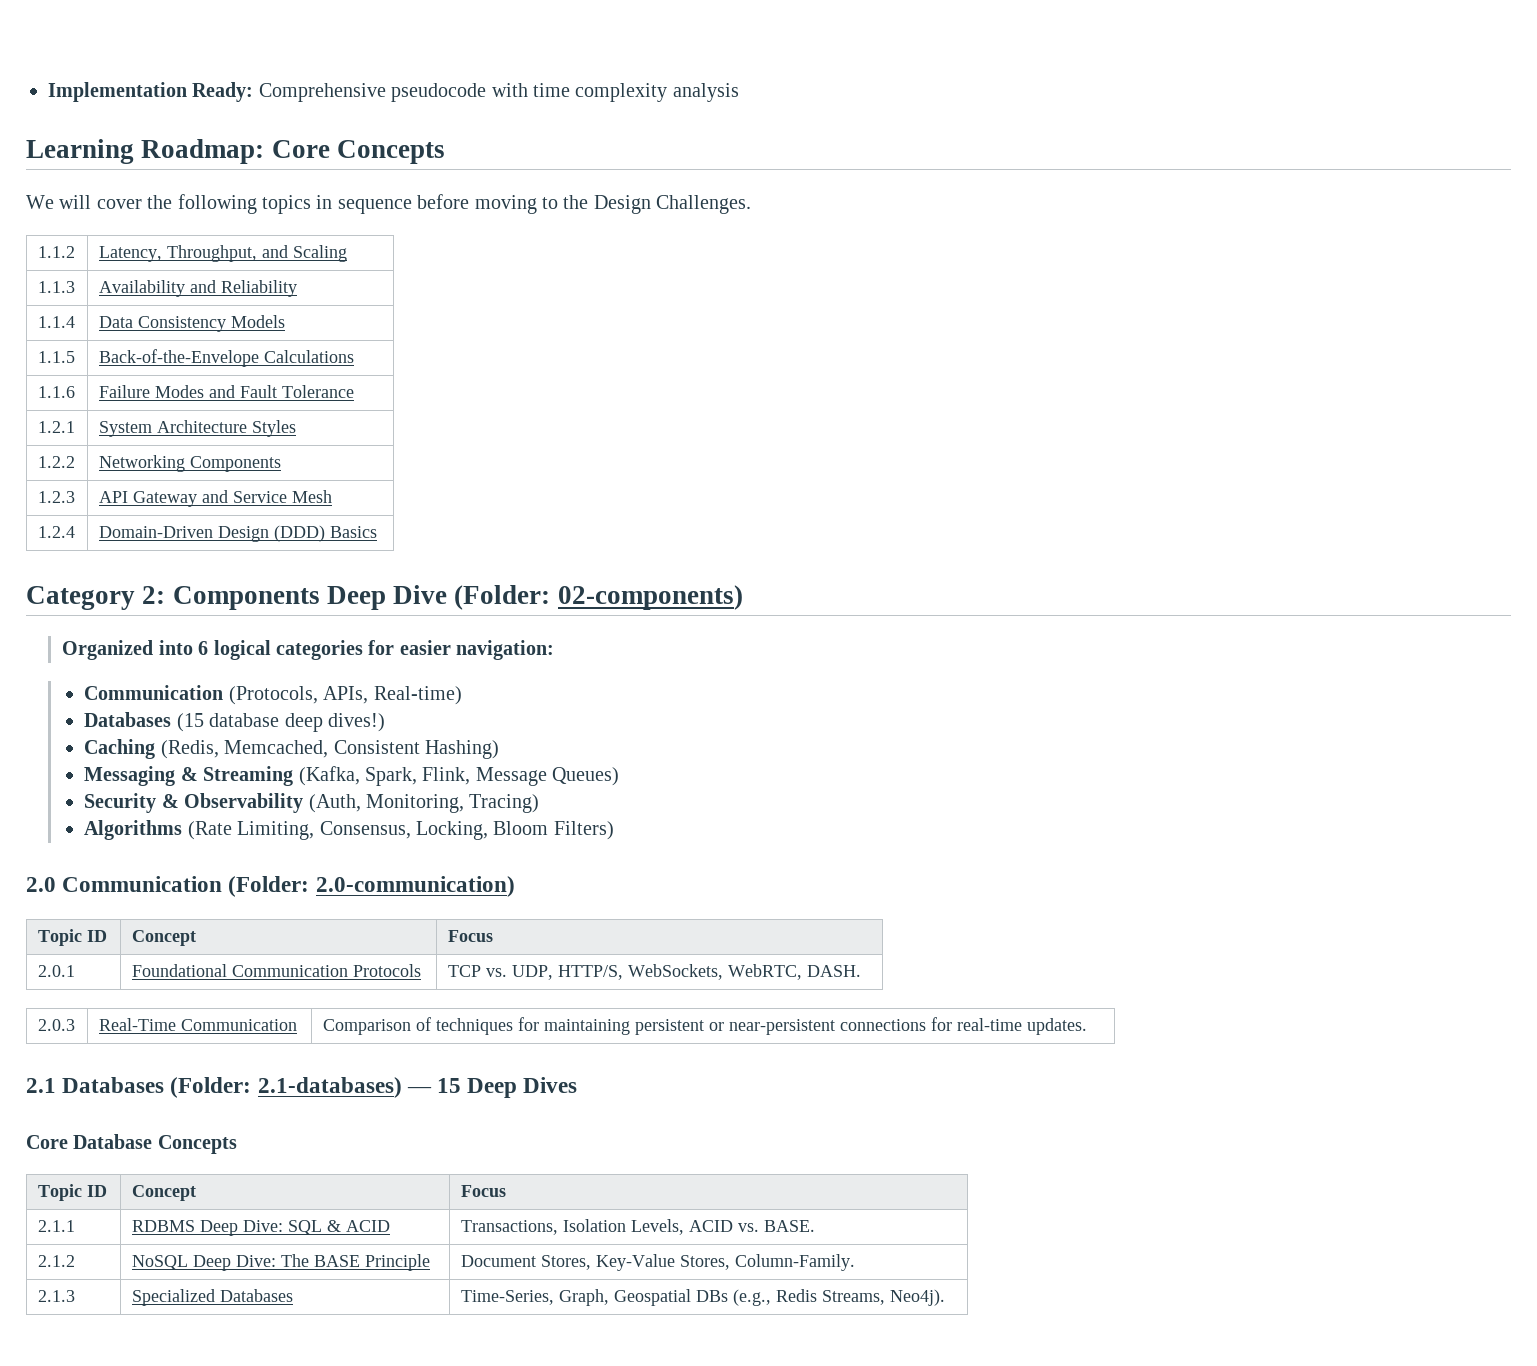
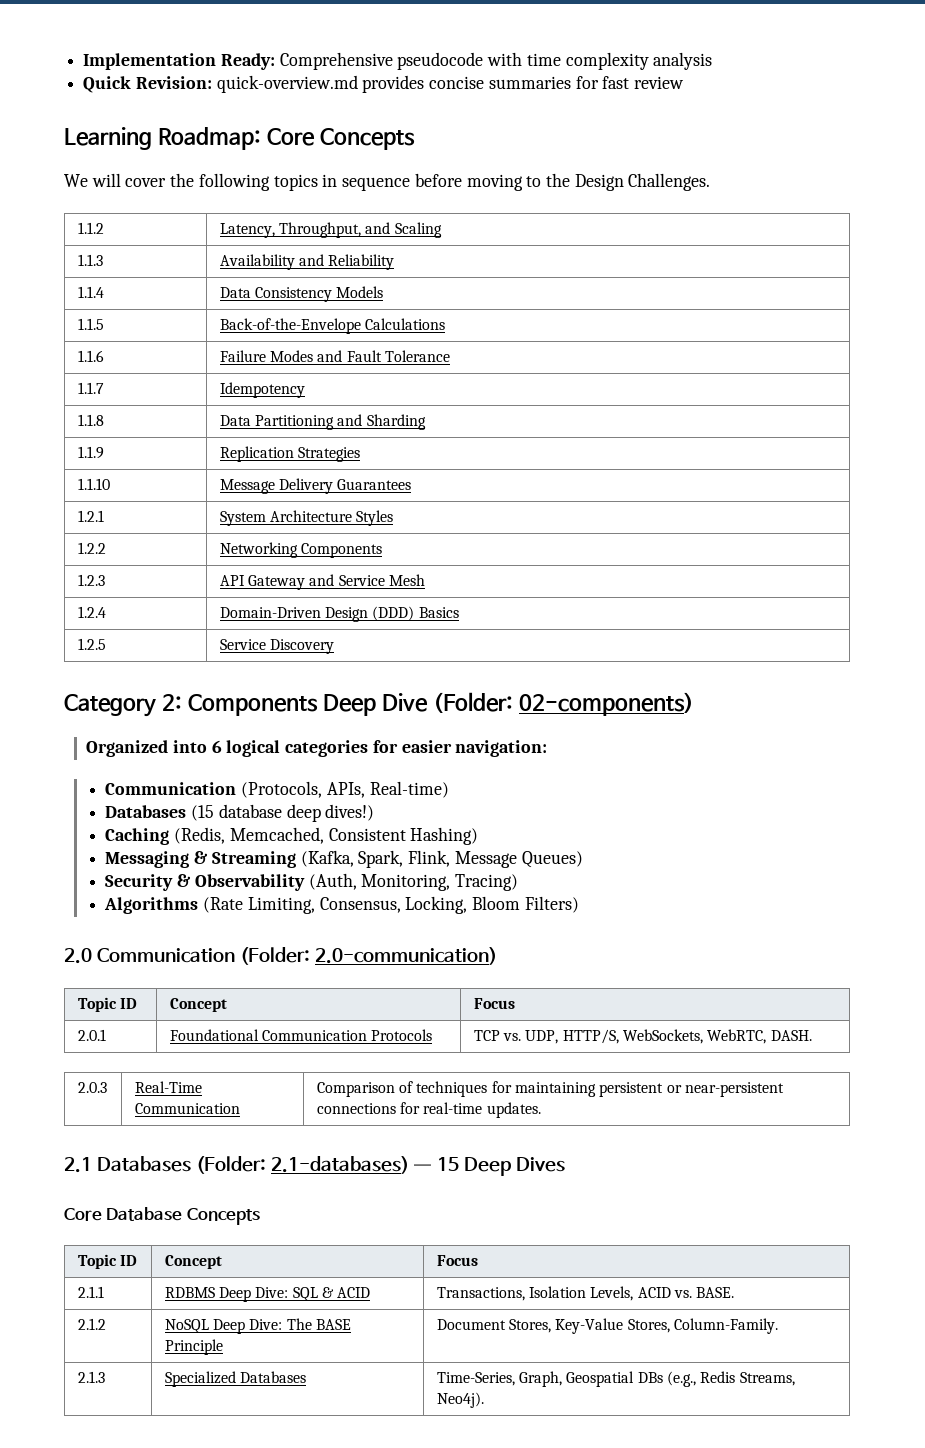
+ Quick Revision: quick-overview.md provides concise summaries for fast review
+ 1.1.7 | Idempotency
+ 1.1.8 | Data Partitioning and Sharding
+ 1.1.9 | Replication Strategies
+ 1.1.10 | Message Delivery Guarantees
+ 1.2.5 | Service Discovery

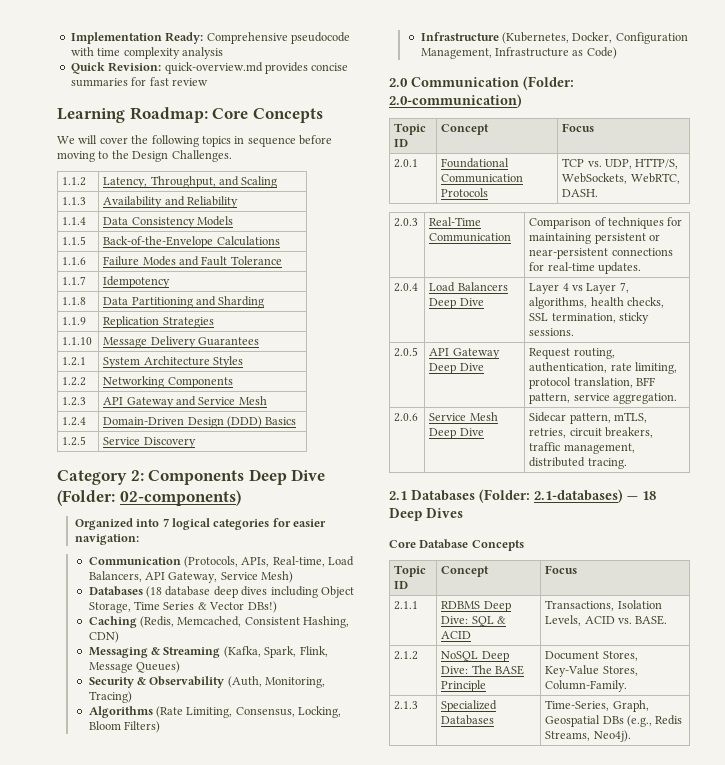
- Organized into 6 logical categories for easier navigation:
+ Organized into 7 logical categories for easier navigation:
- Communication (Protocols, APIs, Real-time)
- Databases (15 database deep dives!)
+ Communication (Protocols, APIs, Real-time, Load Balancers, API Gateway, Service Mesh)
+ Databases (18 database deep dives including Object Storage, Time Series & Vector DBs!)
- Caching (Redis, Memcached, Consistent Hashing)
+ Caching (Redis, Memcached, Consistent Hashing, CDN)
+ Infrastructure (Kubernetes, Docker, Configuration Management, Infrastructure as Code)
+ 2.0.4 | Load Balancers Deep Dive | Layer 4 vs Layer 7, algorithms, health checks, SSL termination, sticky sessions.
+ 2.0.5 | API Gateway Deep Dive | Request routing, authentication, rate limiting, protocol translation, BFF pattern, service aggregation.
+ 2.0.6 | Service Mesh Deep Dive | Sidecar pattern, mTLS, retries, circuit breakers, traffic management, distributed tracing.
- 2.1 Databases (Folder: 2.1-databases) — 15 Deep Dives
+ 2.1 Databases (Folder: 2.1-databases) — 18 Deep Dives

